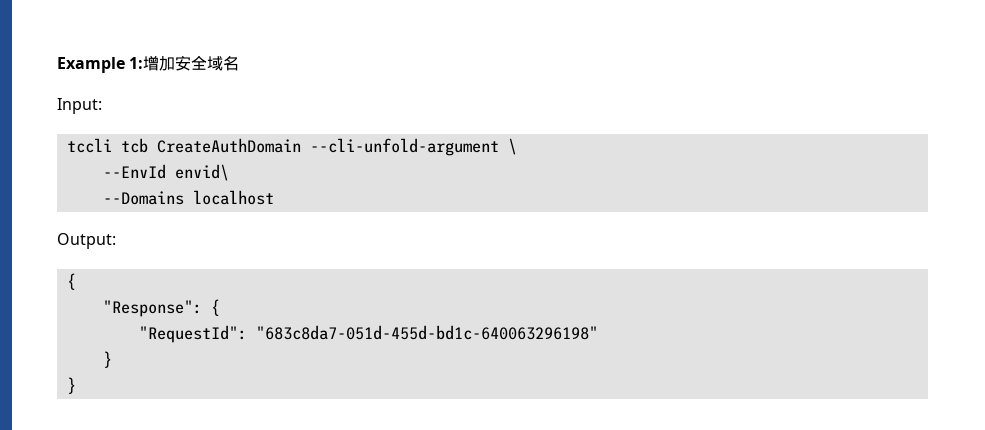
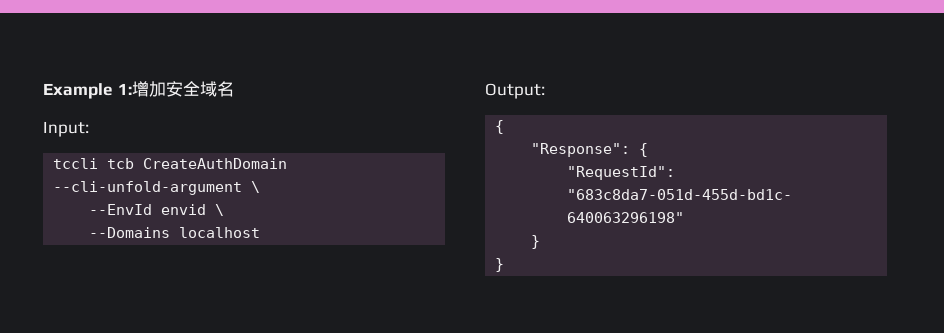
- --EnvId envid\
+ --EnvId envid \

